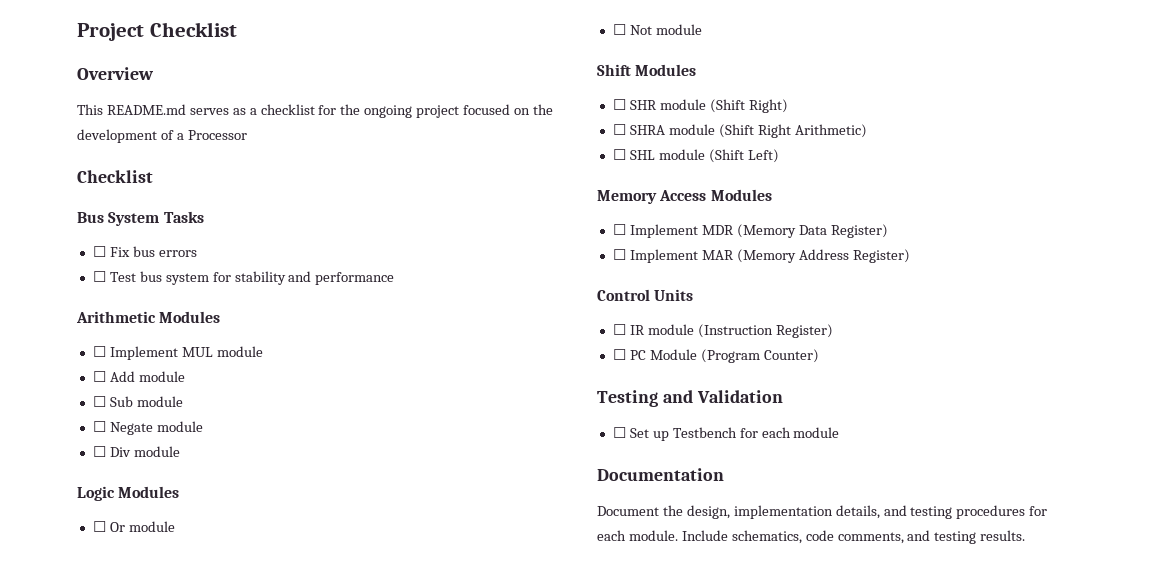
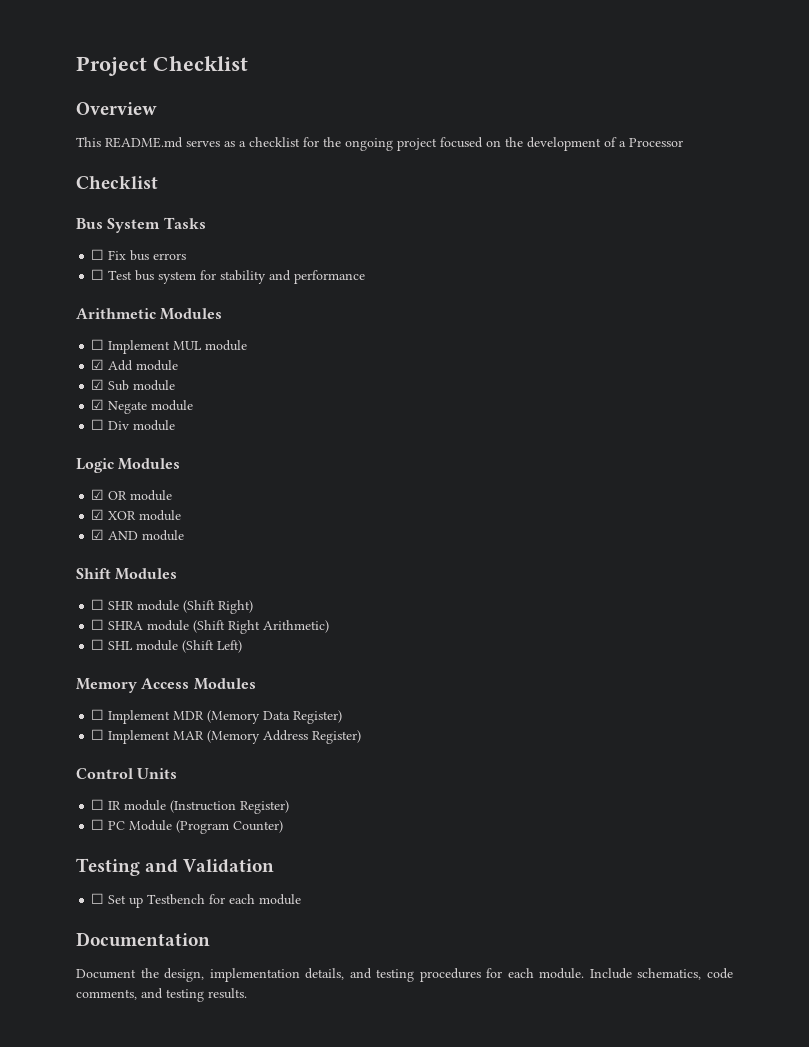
- ☐ Add module
+ ☑ Add module
- ☐ Sub module
+ ☑ Sub module
- ☐ Negate module
+ ☑ Negate module
- ☐ Or module
- ☐ Not module
+ ☑ OR module
+ ☑ XOR module
+ ☑ AND module

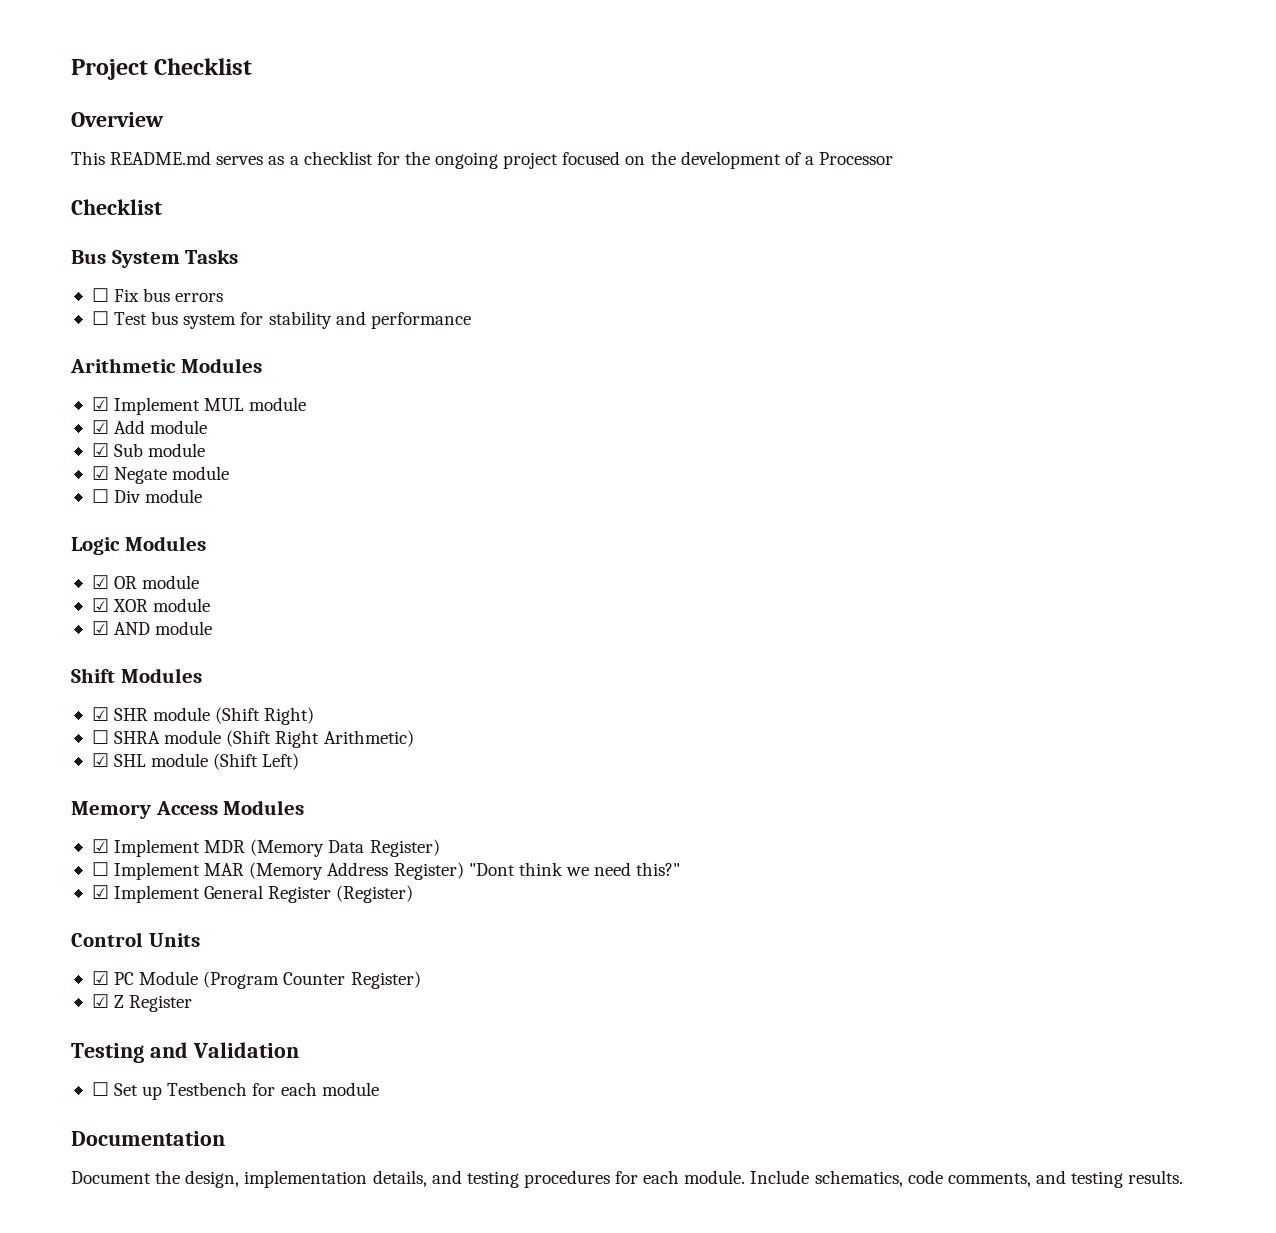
- ☐ Implement MUL module
+ ☑ Implement MUL module
- ☐ SHR module (Shift Right)
+ ☑ SHR module (Shift Right)
- ☐ SHL module (Shift Left)
+ ☑ SHL module (Shift Left)
- ☐ Implement MDR (Memory Data Register)
+ ☑ Implement MDR (Memory Data Register)
- ☐ Implement MAR (Memory Address Register)
+ ☐ Implement MAR (Memory Address Register) "Dont think we need this?"
+ ☑ Implement General Register (Register)
  Control Units
- ☐ IR module (Instruction Register)
- ☐ PC Module (Program Counter)
+ ☑ PC Module (Program Counter Register)
+ ☑ Z Register

